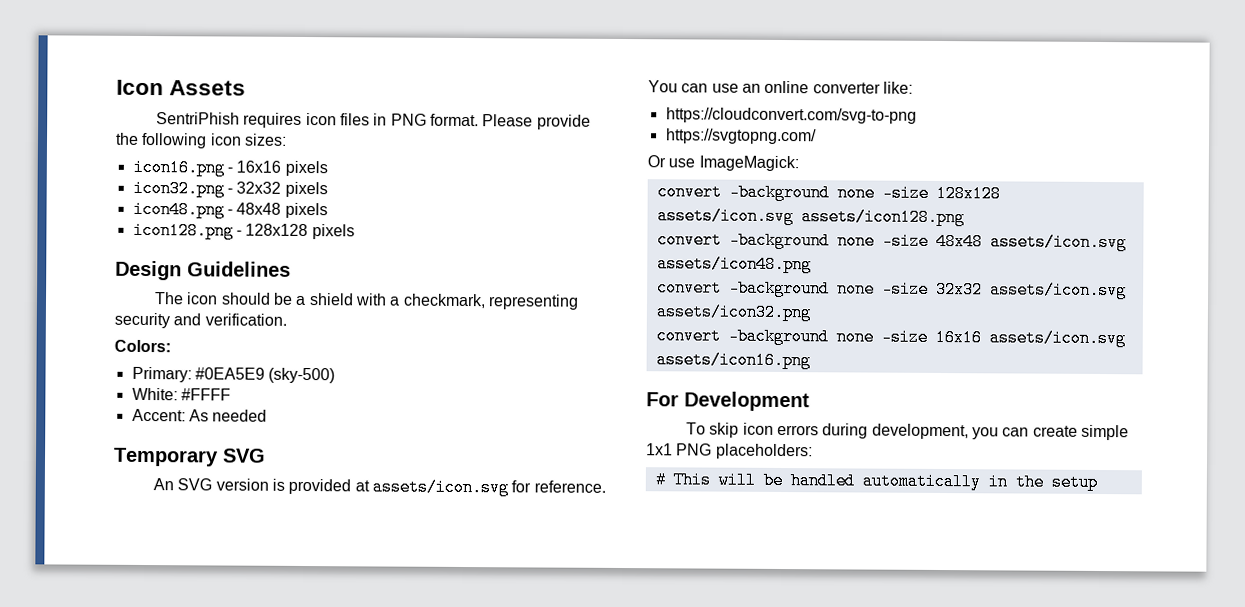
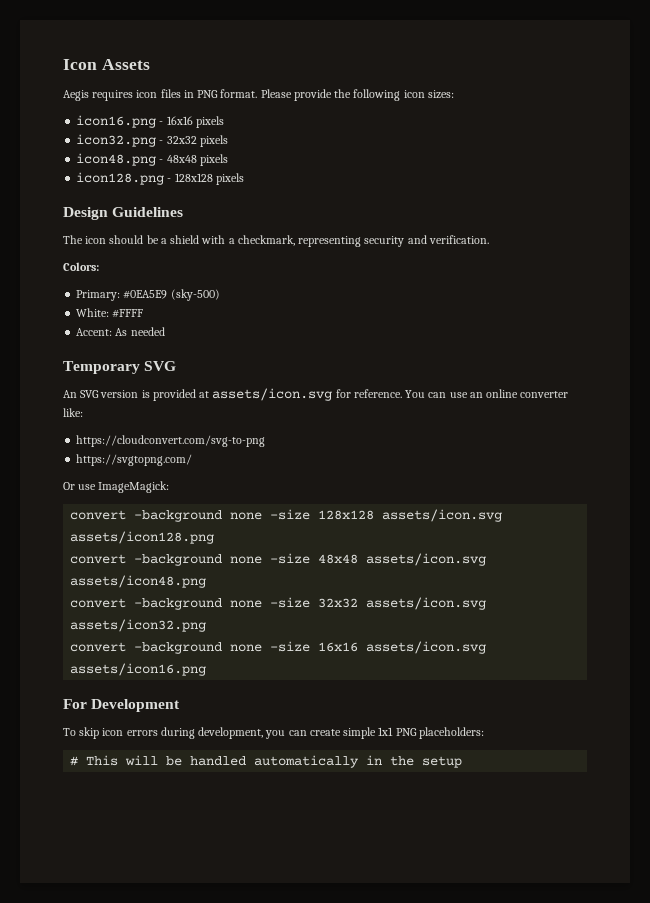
- SentriPhish requires icon files in PNG format.
+ Aegis requires icon files in PNG format.

